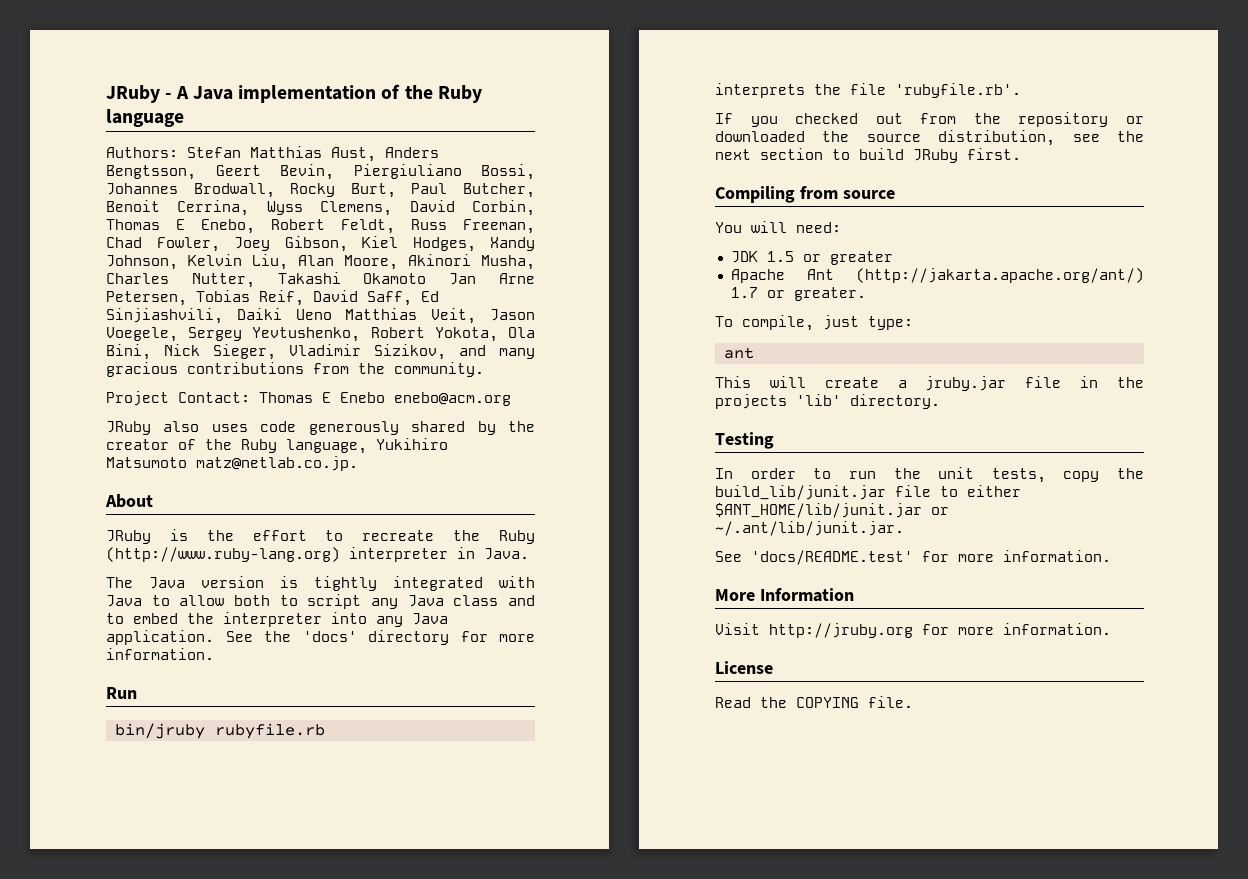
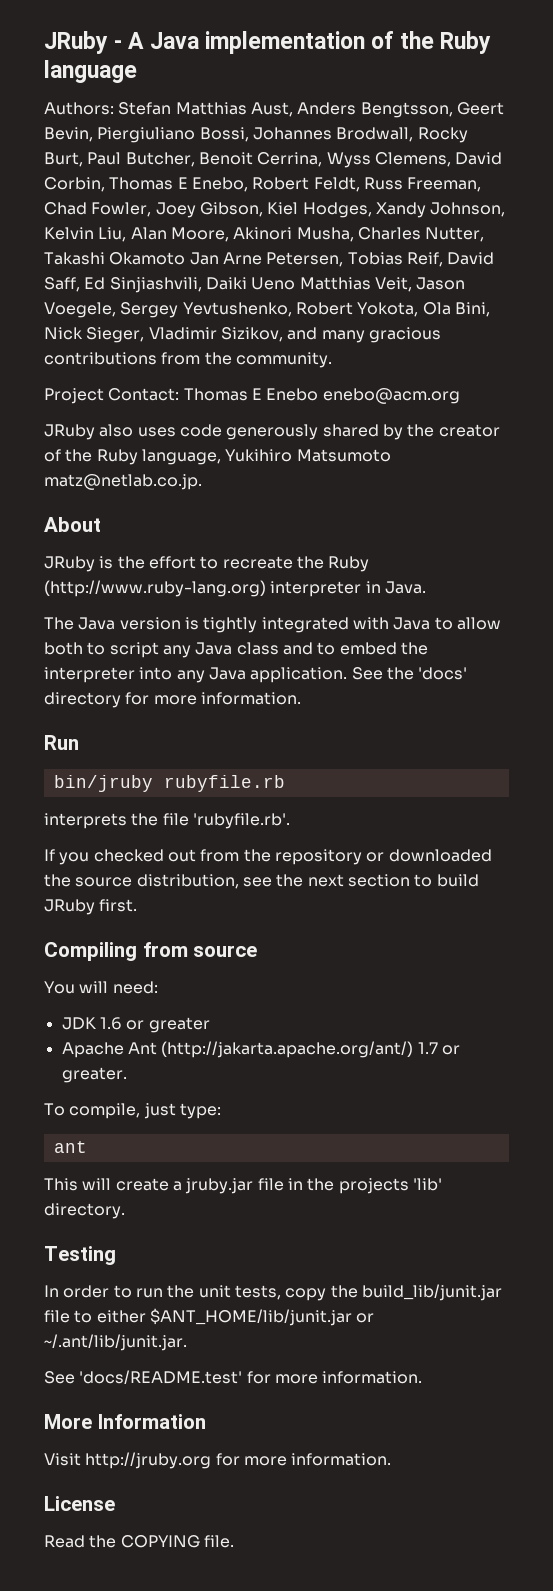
- JDK 1.5 or greater
+ JDK 1.6 or greater

